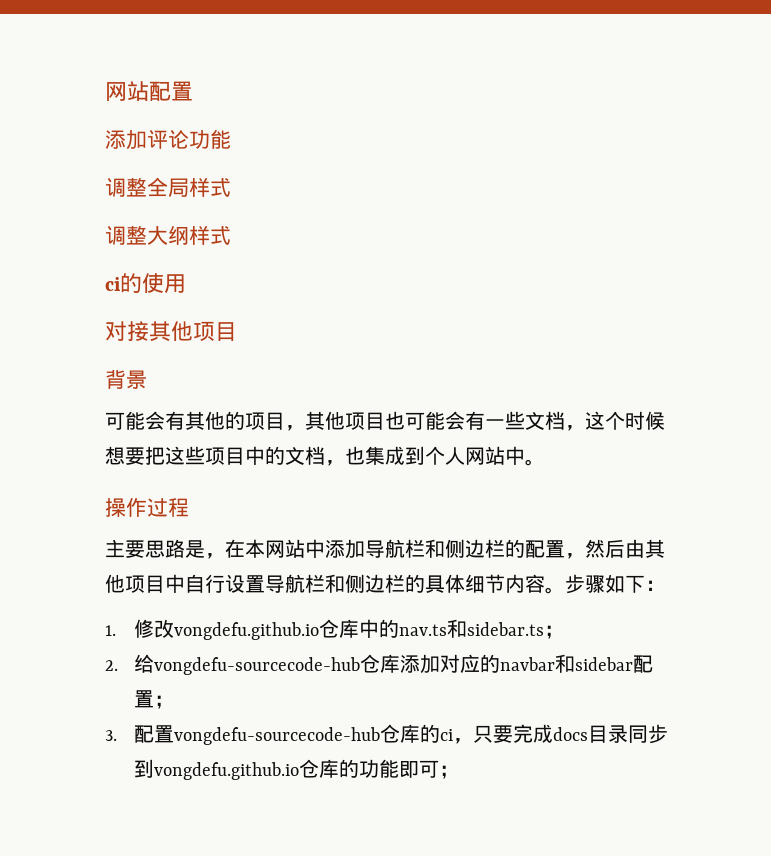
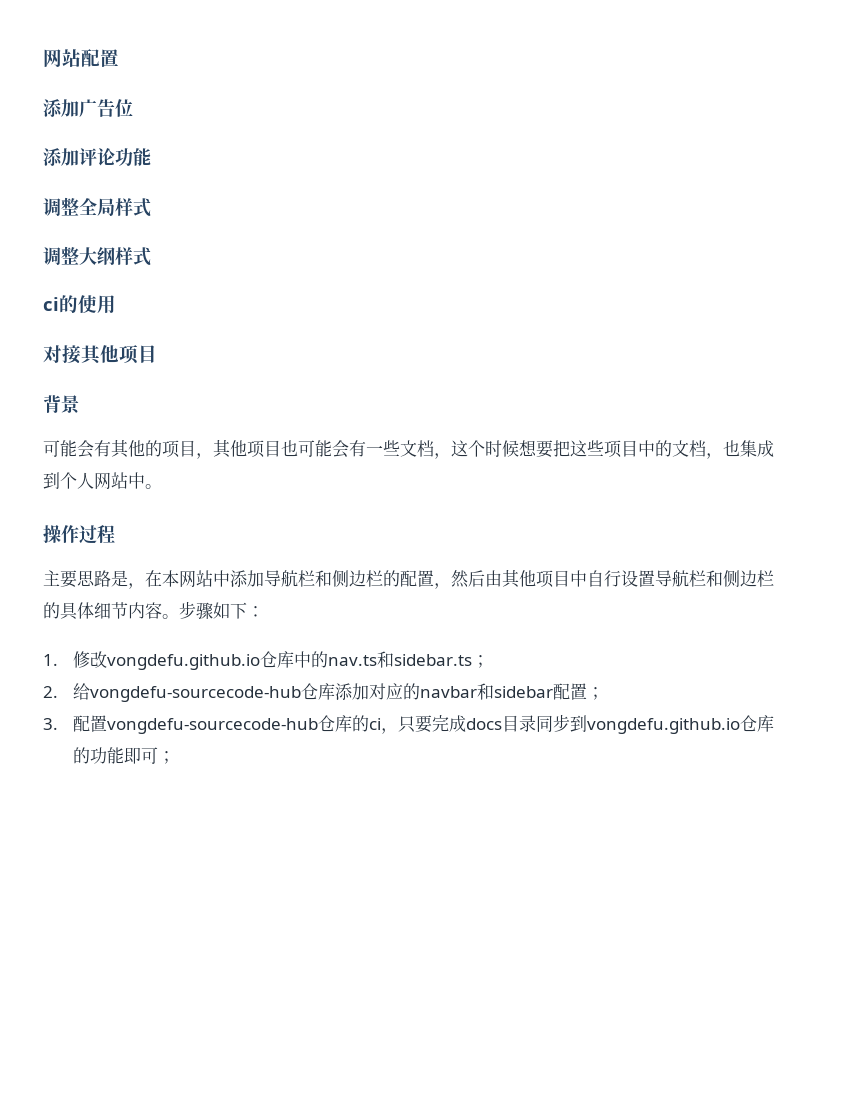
+ 添加广告位

